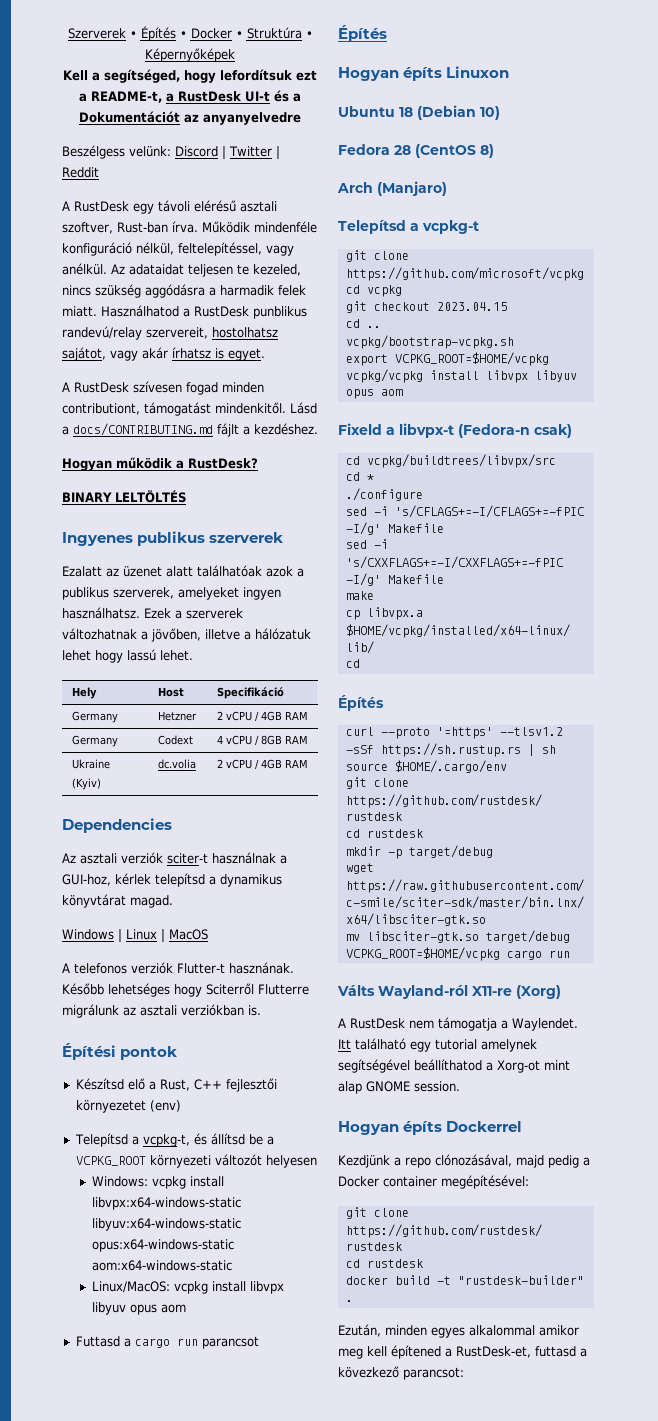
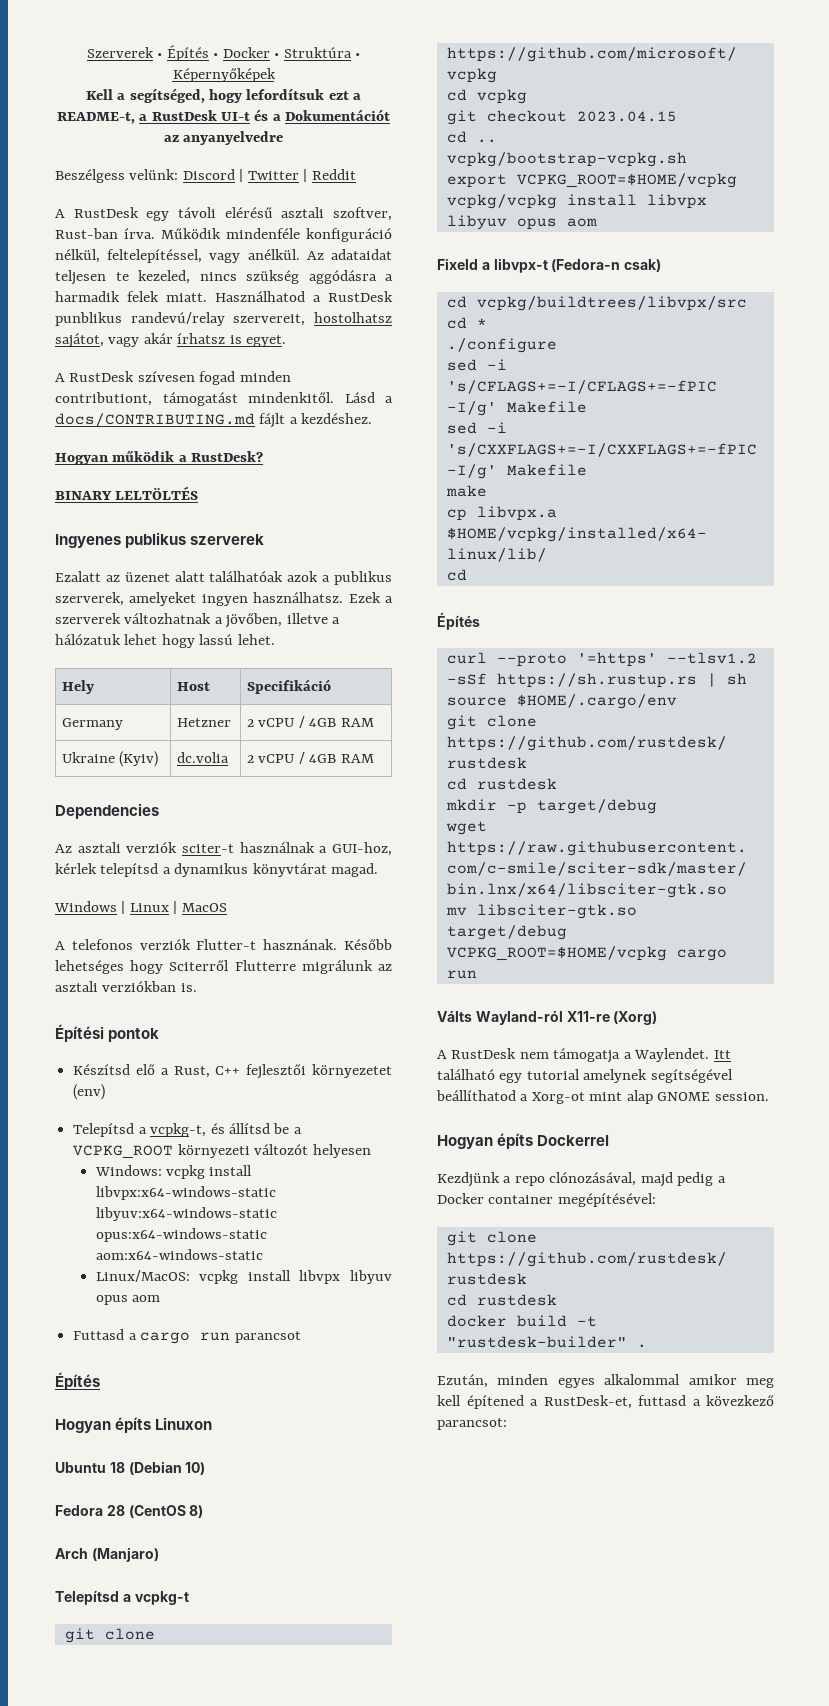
- Germany | Codext | 4 vCPU / 8GB RAM

